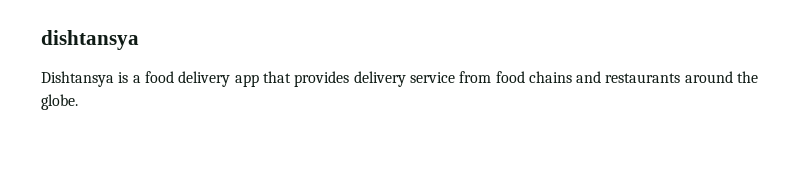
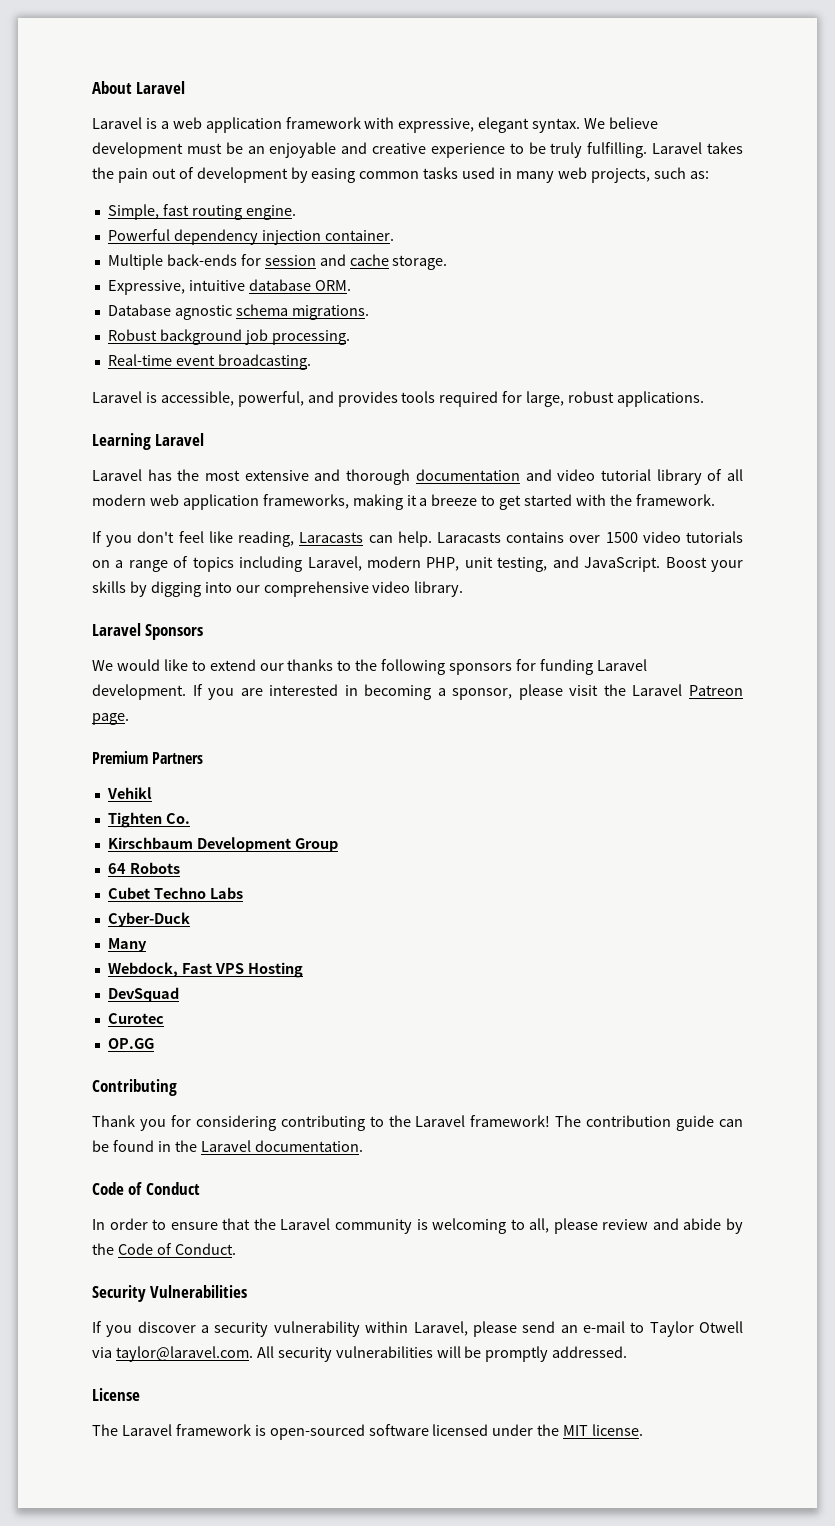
- dishtansya
- Dishtansya is a food delivery app that provides delivery service from food chains and restaurants around the globe.
+ About Laravel
+ Laravel is a web application framework with expressive, elegant syntax. We believe development must be an enjoyable and creative experience to be truly fulfilling. Laravel takes the pain out of development by easing common tasks used in many web projects, such as:
+ Simple, fast routing engine.
+ Powerful dependency injection container.
+ Multiple back-ends for session and cache storage.
+ Expressive, intuitive database ORM.
+ Database agnostic schema migrations.
+ Robust background job processing.
+ Real-time event broadcasting.
+ Laravel is accessible, powerful, and provides tools required for large, robust applications.
+ Learning Laravel
+ Laravel has the most extensive and thorough documentation and video tutorial library of all modern web application frameworks, making it a breeze to get started with the framework.
+ If you don't feel like reading, Laracasts can help. Laracasts contains over 1500 video tutorials on a range of topics including Laravel, modern PHP, unit testing, and JavaScript. Boost your skills by digging into our comprehensive video library.
+ Laravel Sponsors
+ We would like to extend our thanks to the following sponsors for funding Laravel development. If you are interested in becoming a sponsor, please visit the Laravel Patreon page.
+ Premium Partners
+ Vehikl
+ Tighten Co.
+ Kirschbaum Development Group
+ 64 Robots
+ Cubet Techno Labs
+ Cyber-Duck
+ Many
+ Webdock, Fast VPS Hosting
+ DevSquad
+ Curotec
+ OP.GG
+ Contributing
+ Thank you for considering contributing to the Laravel framework! The contribution guide can be found in the Laravel documentation.
+ Code of Conduct
+ In order to ensure that the Laravel community is welcoming to all, please review and abide by the Code of Conduct.
+ Security Vulnerabilities
+ If you discover a security vulnerability within Laravel, please send an e-mail to Taylor Otwell via taylor@laravel.com. All security vulnerabilities will be promptly addressed.
+ License
+ The Laravel framework is open-sourced software licensed under the MIT license.

